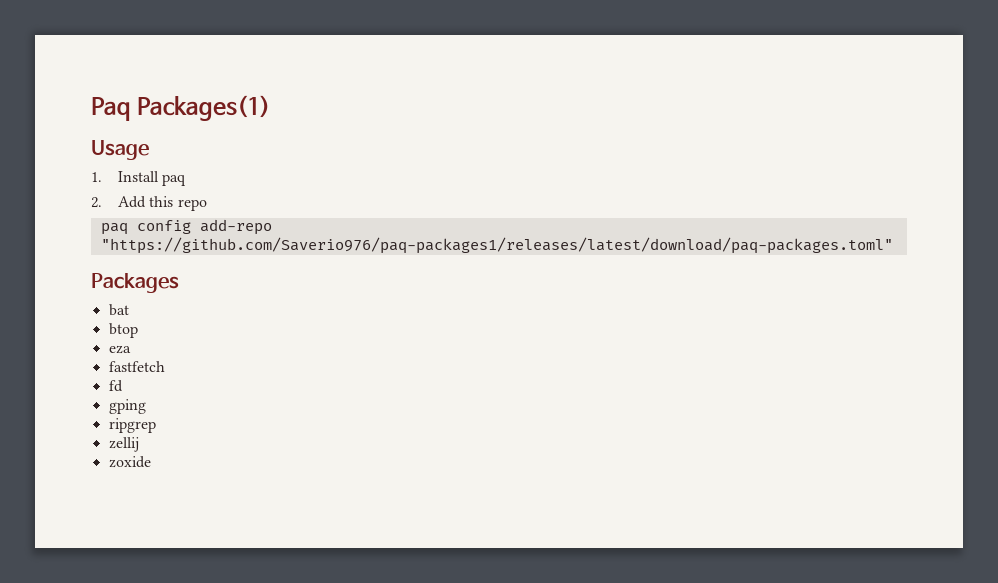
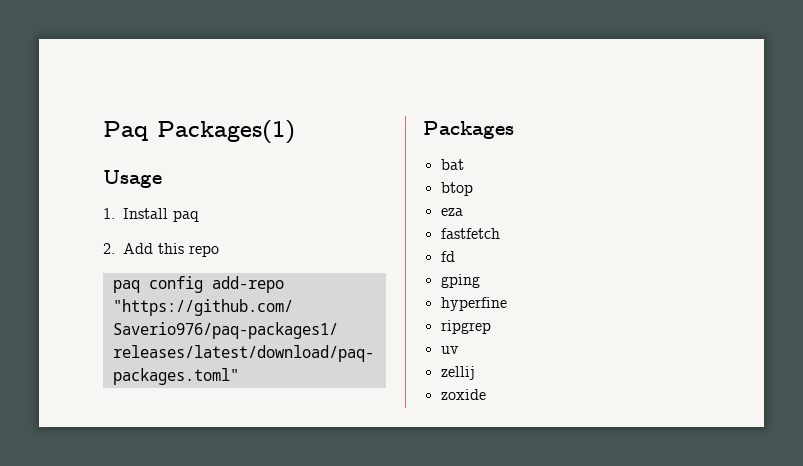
+ hyperfine
+ uv

